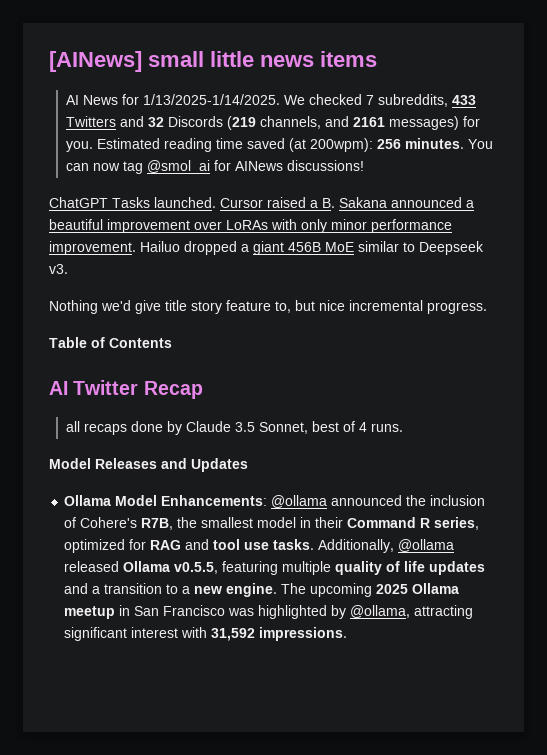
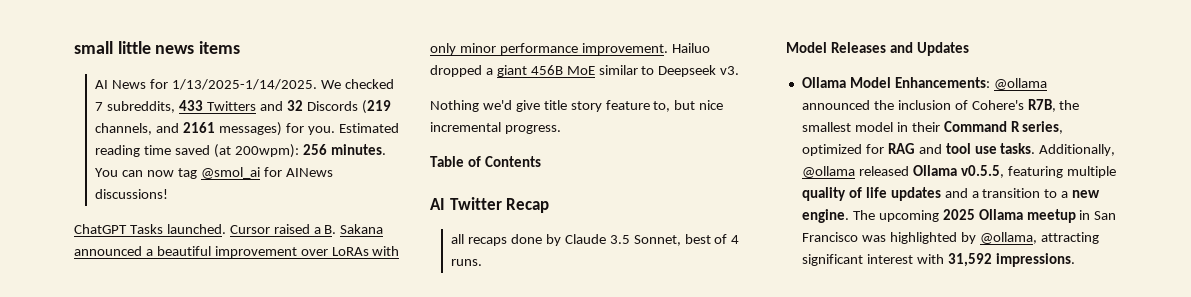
- [AINews] small little news items
+ small little news items

